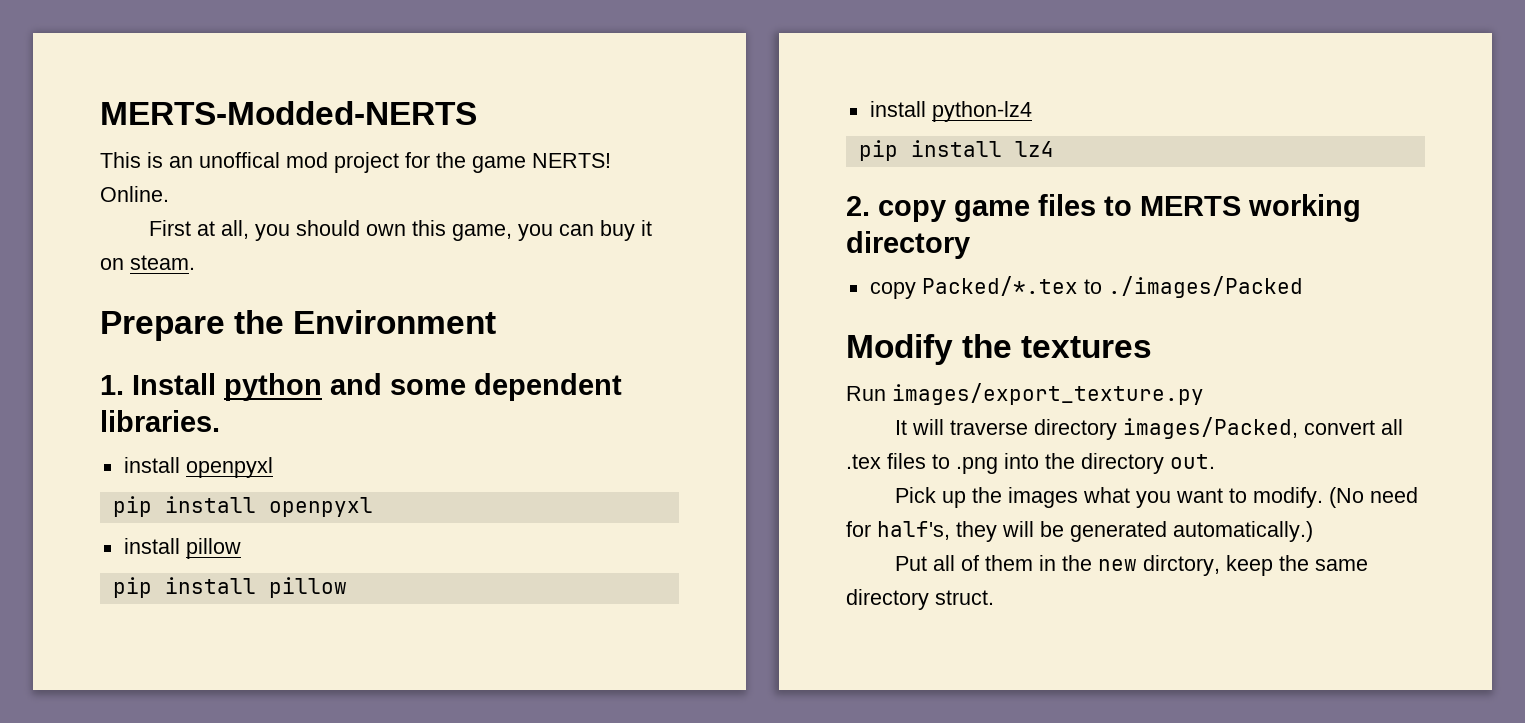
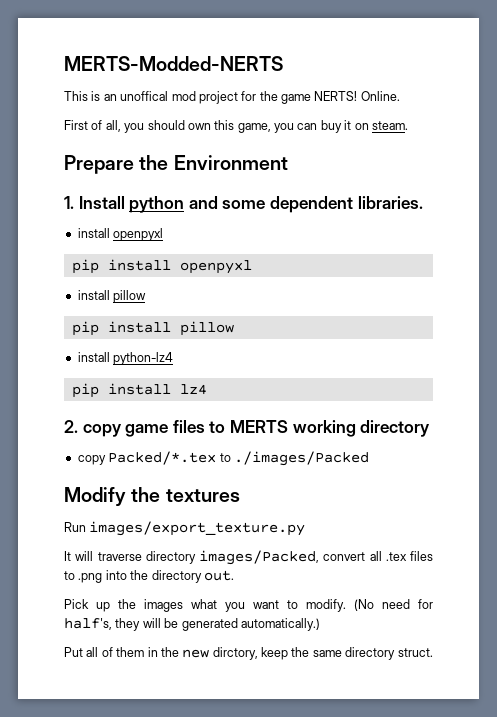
- First at all, you should own this game, you can buy it on steam.
+ First of all, you should own this game, you can buy it on steam.

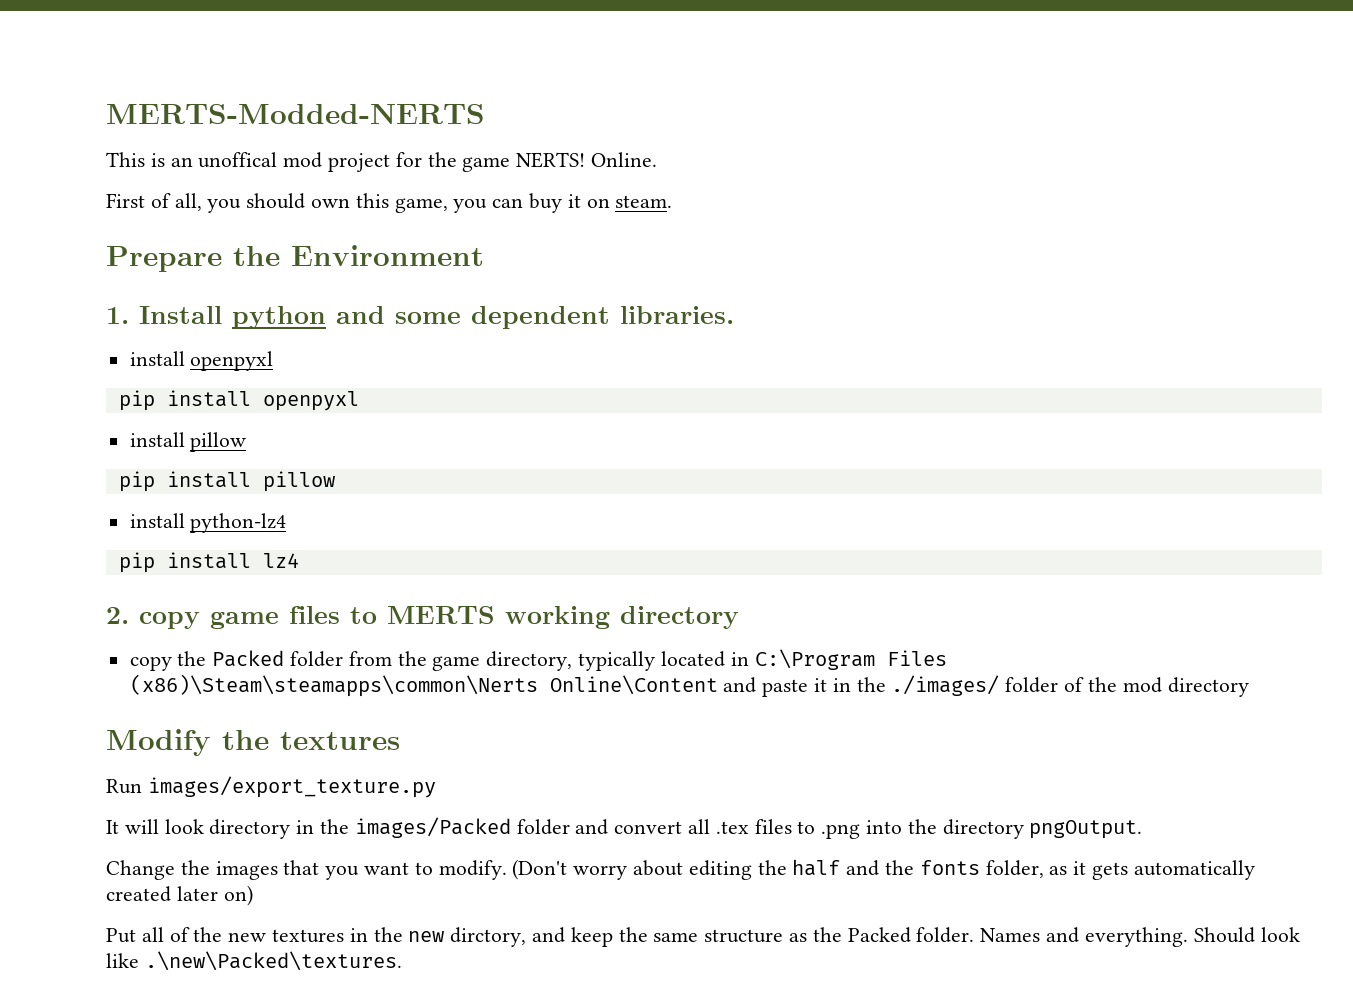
- copy Packed/*.tex to ./images/Packed
+ copy the Packed folder from the game directory, typically located in C:\Program Files (x86)\Steam\steamapps\common\Nerts Online\Content and paste it in the ./images/ folder of the mod directory
- It will traverse directory images/Packed, convert all .tex files to .png into the directory out.
- Pick up the images what you want to modify.
+ It will look directory in the images/Packed folder and convert all .tex files to .png into the directory pngOutput.
+ Change the images that you want to modify.
- (No need for half's, they will be generated automatically.)
+ (Don't worry about editing the half and the fonts folder, as it gets automatically created later on)
- Put all of them in the new dirctory, keep the same directory struct.
+ Put all of the new textures in the new dirctory, and keep the same structure as the Packed folder. Names and everything. Should look like .\new\Packed\textures.

